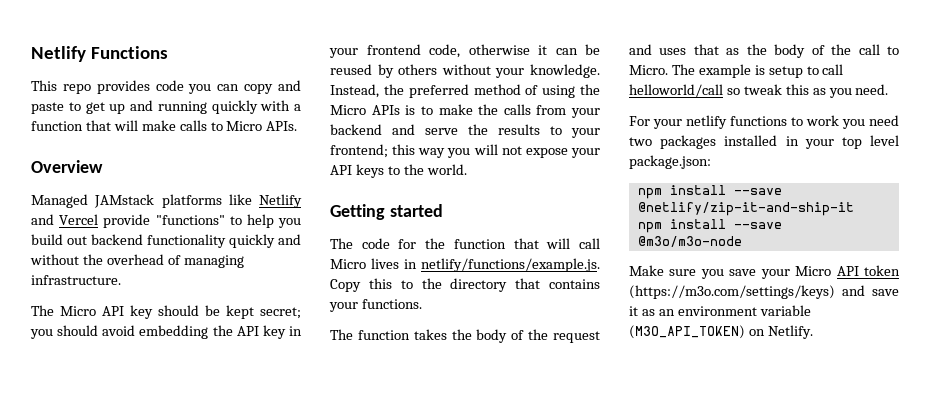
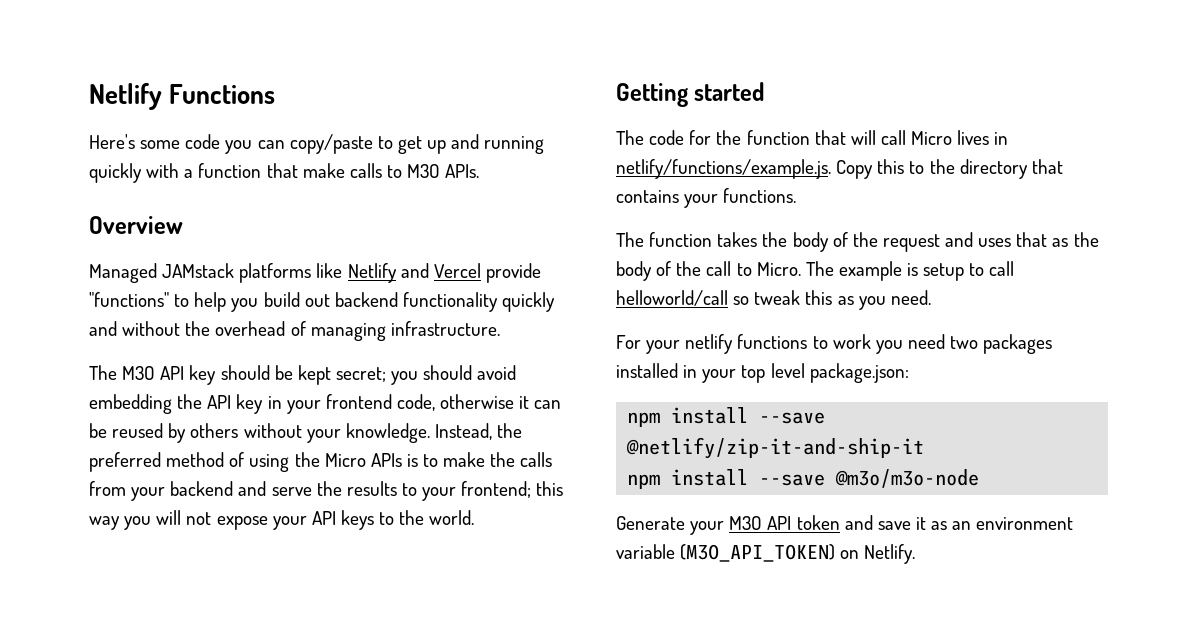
- This repo provides code you can copy and paste to get up and running quickly with a function that will make calls to Micro APIs.
+ Here's some code you can copy/paste to get up and running quickly with a function that make calls to M3O APIs.
- The Micro API key should be kept secret; you should avoid embedding the API key in your frontend code, otherwise it can be reused by others without your knowledge.
+ The M3O API key should be kept secret; you should avoid embedding the API key in your frontend code, otherwise it can be reused by others without your knowledge.
- Make sure you save your Micro API token (https://m3o.com/settings/keys) and save it as an environment variable (M3O_API_TOKEN) on Netlify.
+ Generate your M3O API token and save it as an environment variable (M3O_API_TOKEN) on Netlify.

